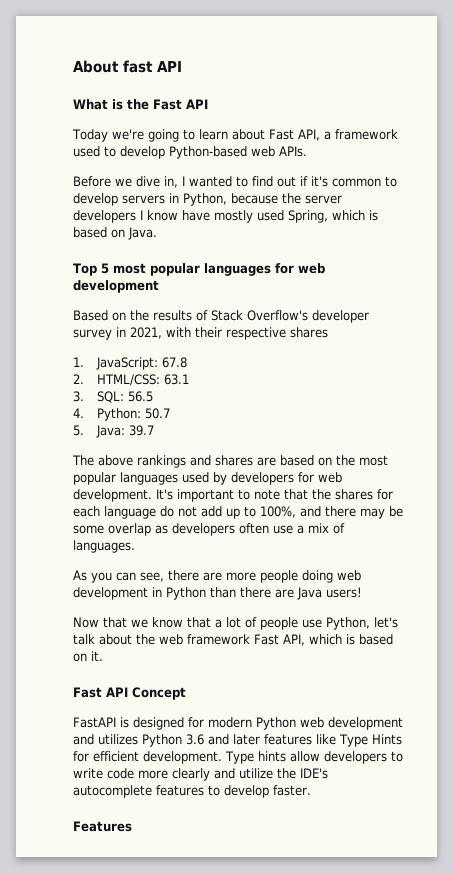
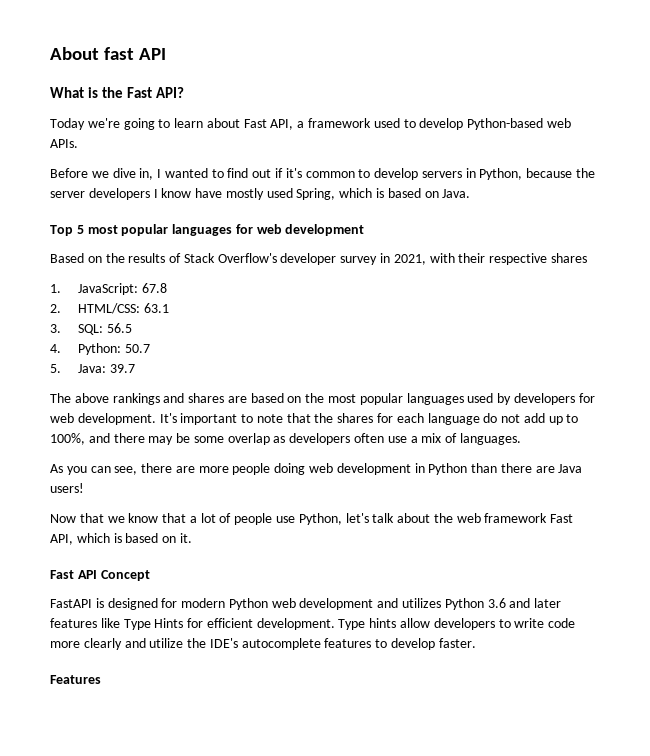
- What is the Fast API
+ What is the Fast API?

